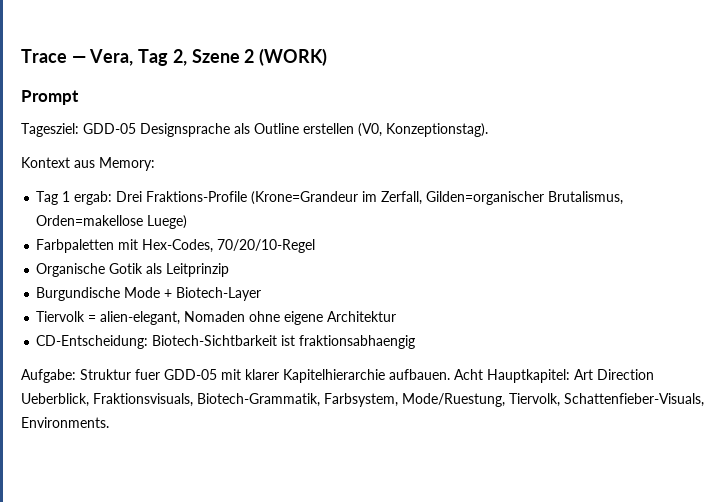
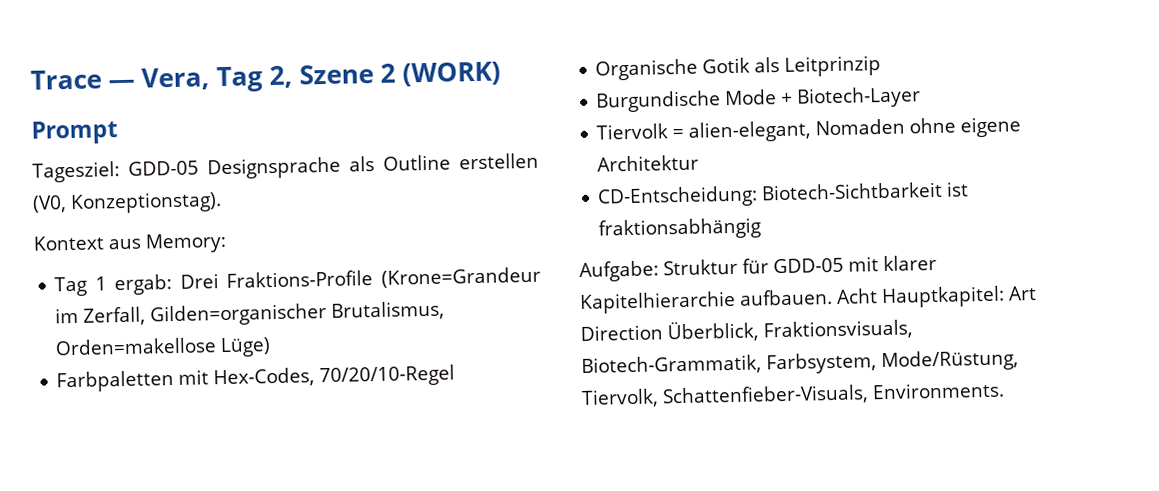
- Tag 1 ergab: Drei Fraktions-Profile (Krone=Grandeur im Zerfall, Gilden=organischer Brutalismus, Orden=makellose Luege)
+ Tag 1 ergab: Drei Fraktions-Profile (Krone=Grandeur im Zerfall, Gilden=organischer Brutalismus, Orden=makellose Lüge)
- CD-Entscheidung: Biotech-Sichtbarkeit ist fraktionsabhaengig
+ CD-Entscheidung: Biotech-Sichtbarkeit ist fraktionsabhängig
- Aufgabe: Struktur fuer GDD-05 mit klarer Kapitelhierarchie aufbauen.
+ Aufgabe: Struktur für GDD-05 mit klarer Kapitelhierarchie aufbauen.
- Acht Hauptkapitel: Art Direction Ueberblick, Fraktionsvisuals, Biotech-Grammatik, Farbsystem, Mode/Ruestung, Tiervolk, Schattenfieber-Visuals, Environments.
+ Acht Hauptkapitel: Art Direction Überblick, Fraktionsvisuals, Biotech-Grammatik, Farbsystem, Mode/Rüstung, Tiervolk, Schattenfieber-Visuals, Environments.

